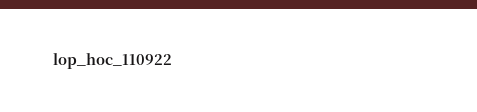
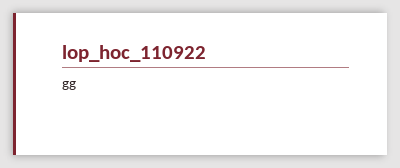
+ gg

